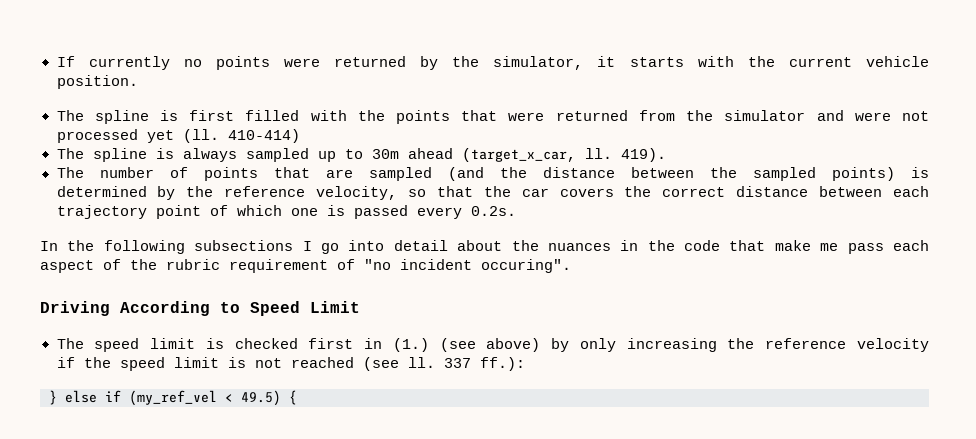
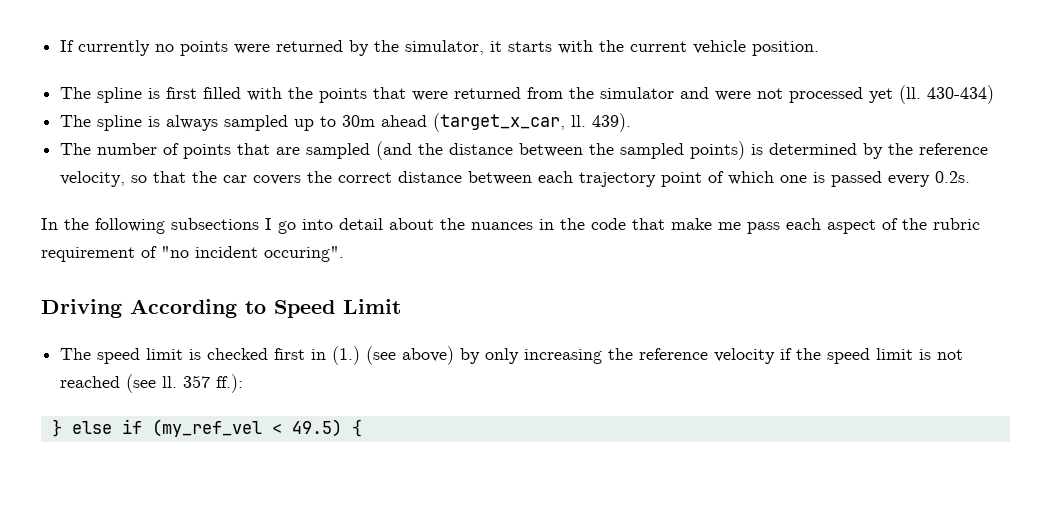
- 410-414)
+ 430-434)
- 419).
+ 439).
- 337 ff.):
+ 357 ff.):

